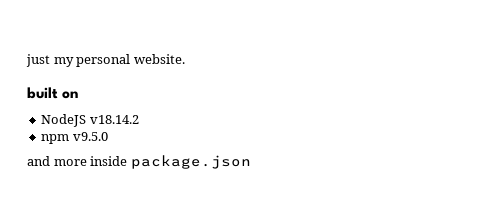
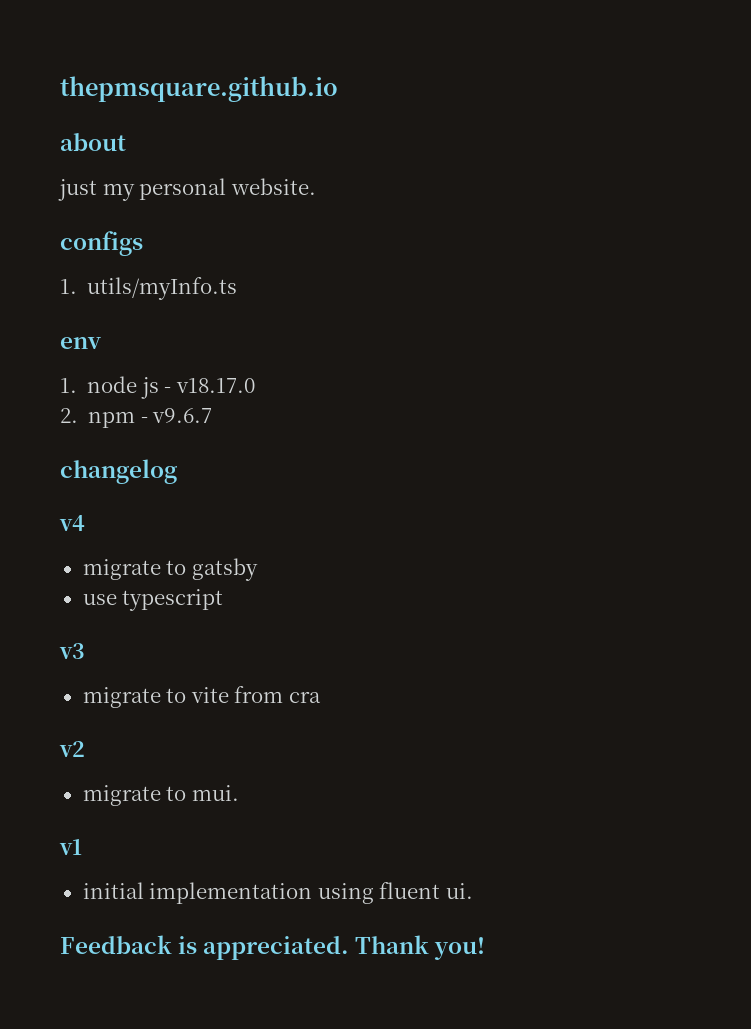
+ thepmsquare.github.io
+ about
- built on
- NodeJS v18.14.2
- npm v9.5.0
- and more inside package.json
+ configs
+ 1. utils/myInfo.ts
+ env
+ 1. node js - v18.17.0
+ 2. npm - v9.6.7
+ changelog
+ v4
+ migrate to gatsby
+ use typescript
+ v3
+ migrate to vite from cra
+ v2
+ migrate to mui.
+ v1
+ initial implementation using fluent ui.
+ Feedback is appreciated. Thank you!

